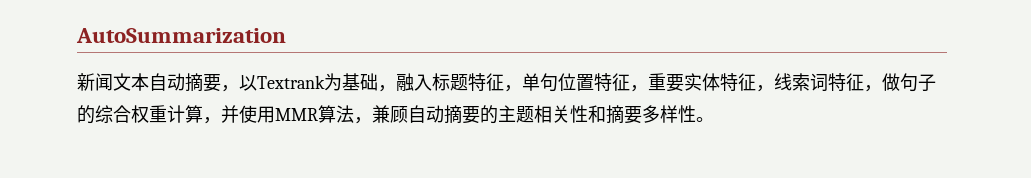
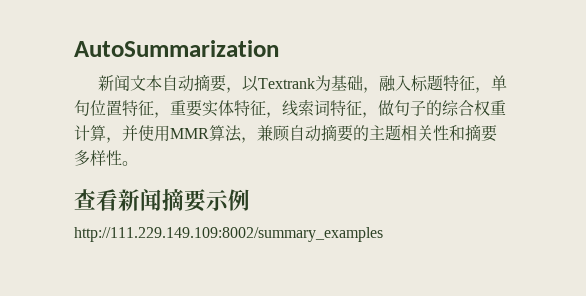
+ 查看新闻摘要示例
+ http://111.229.149.109:8002/summary_examples

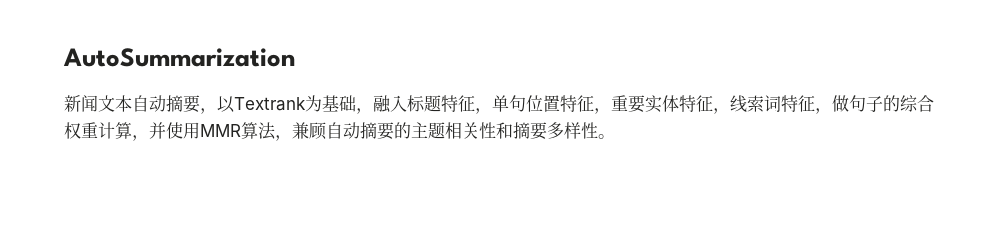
- 查看新闻摘要示例
- http://111.229.149.109:8002/summary_examples

